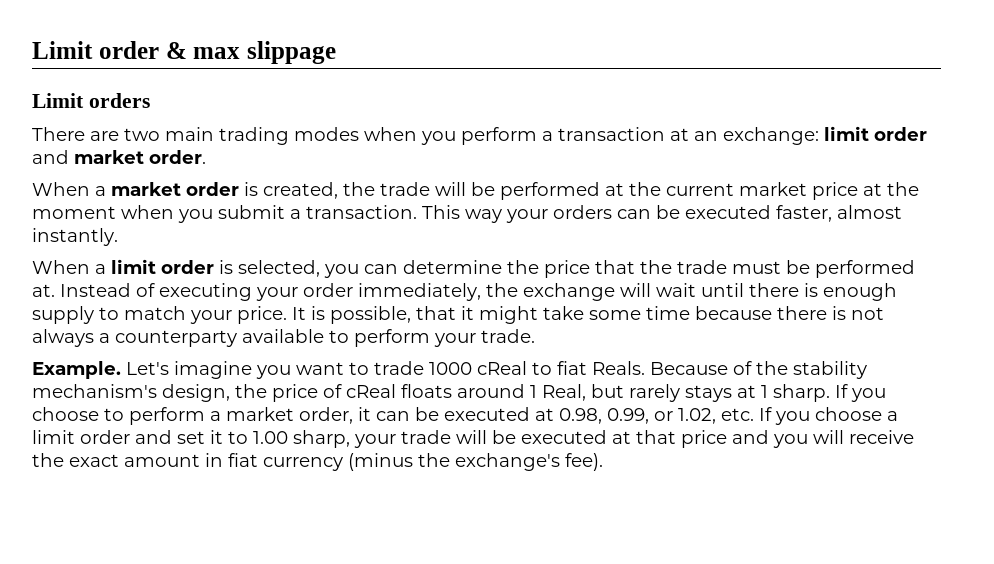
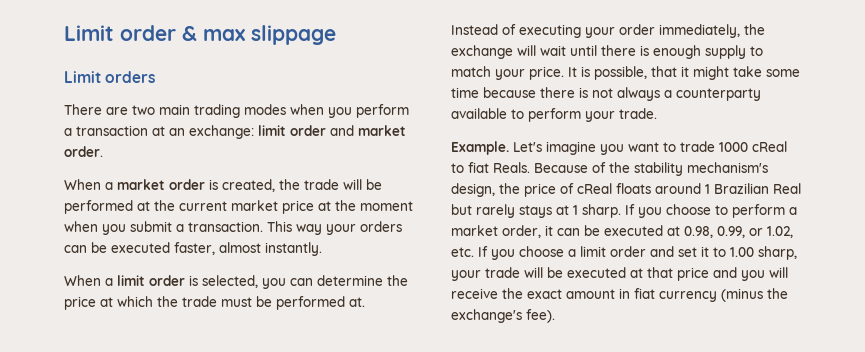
- When a limit order is selected, you can determine the price that the trade must be performed at.
+ When a limit order is selected, you can determine the price at which the trade must be performed at.
- Because of the stability mechanism's design, the price of cReal floats around 1 Real, but rarely stays at 1 sharp.
+ Because of the stability mechanism's design, the price of cReal floats around 1 Brazilian Real but rarely stays at 1 sharp.

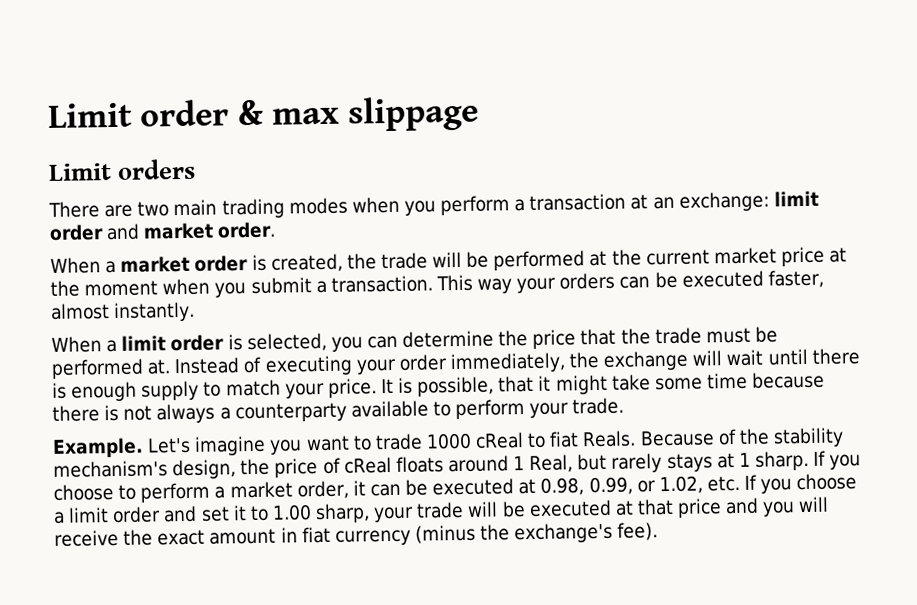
- When a limit order is selected, you can determine the price at which the trade must be performed at.
+ When a limit order is selected, you can determine the price that the trade must be performed at.
- Because of the stability mechanism's design, the price of cReal floats around 1 Brazilian Real but rarely stays at 1 sharp.
+ Because of the stability mechanism's design, the price of cReal floats around 1 Real, but rarely stays at 1 sharp.

